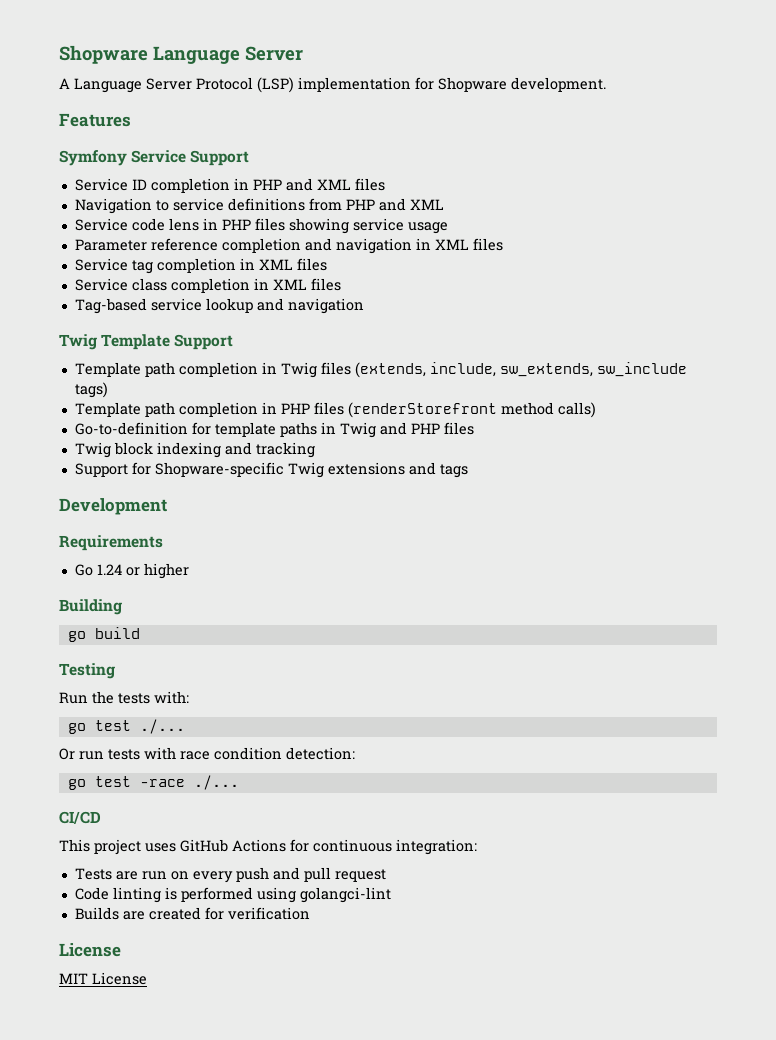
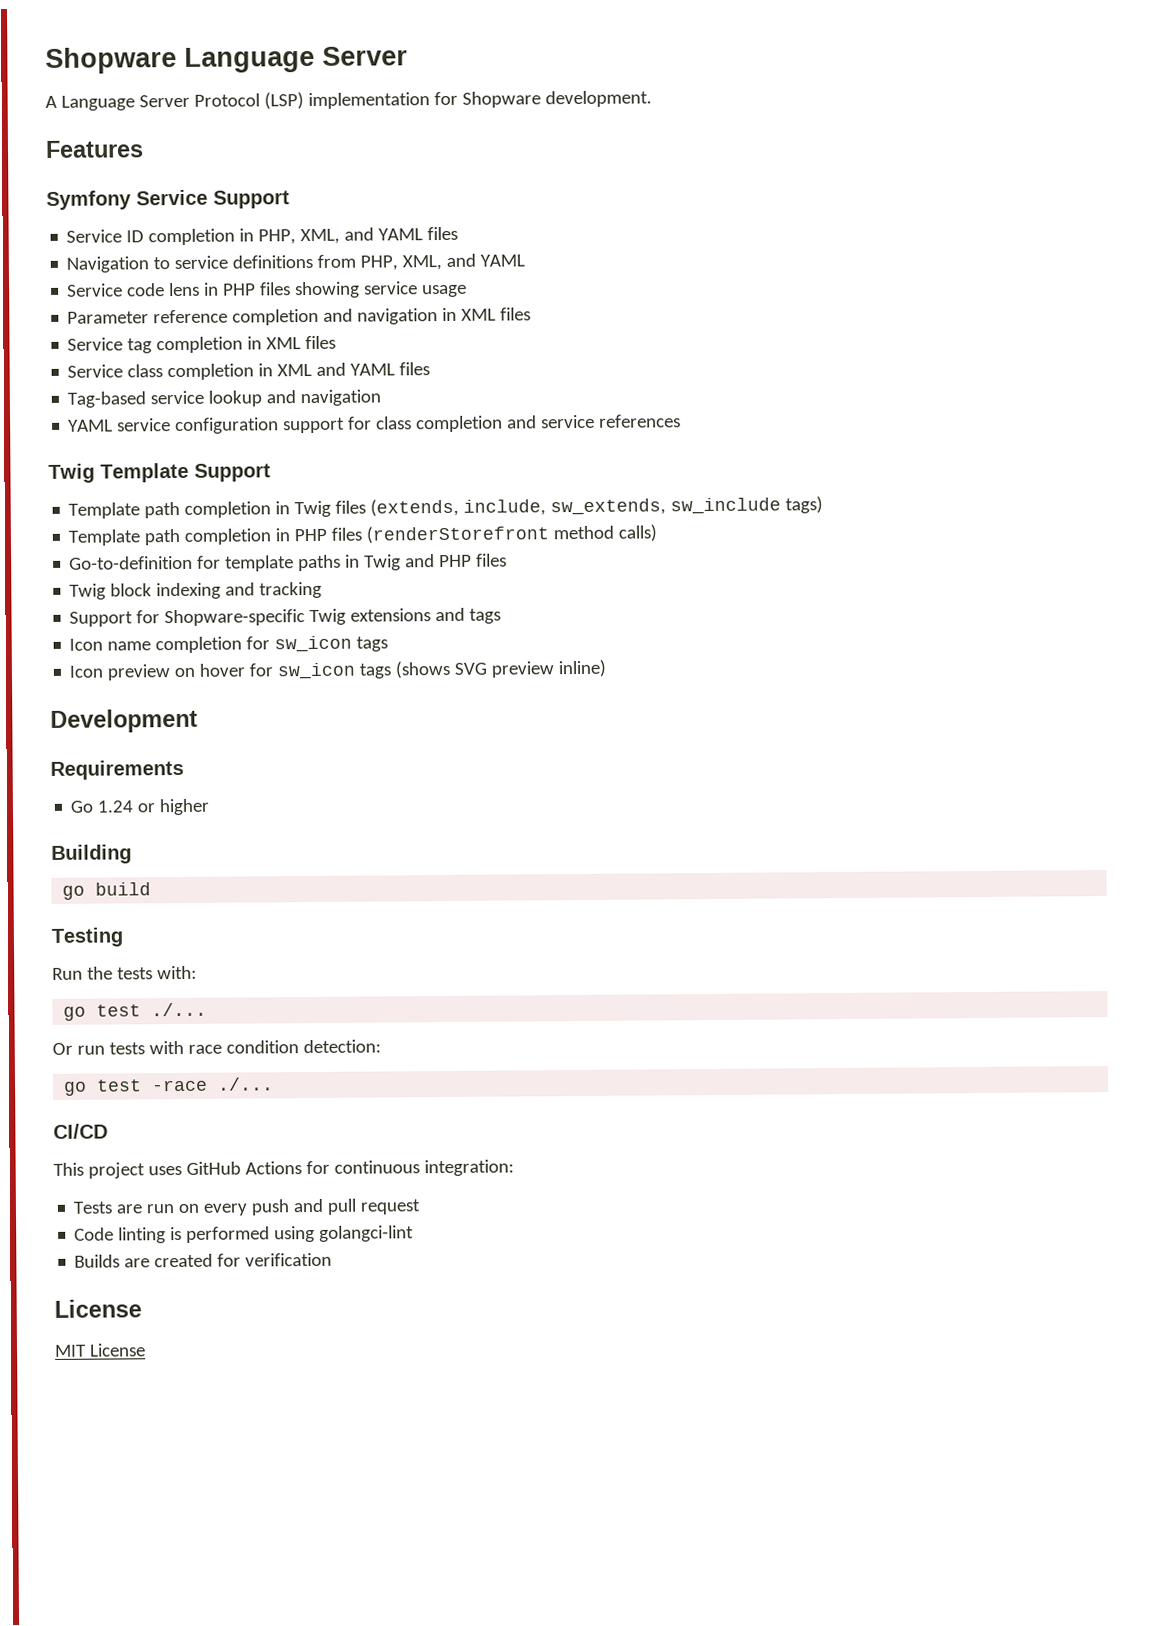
- Service ID completion in PHP and XML files
+ Service ID completion in PHP, XML, and YAML files
- Navigation to service definitions from PHP and XML
+ Navigation to service definitions from PHP, XML, and YAML
- Service class completion in XML files
+ Service class completion in XML and YAML files
+ YAML service configuration support for class completion and service references
+ Icon name completion for sw_icon tags
+ Icon preview on hover for sw_icon tags (shows SVG preview inline)

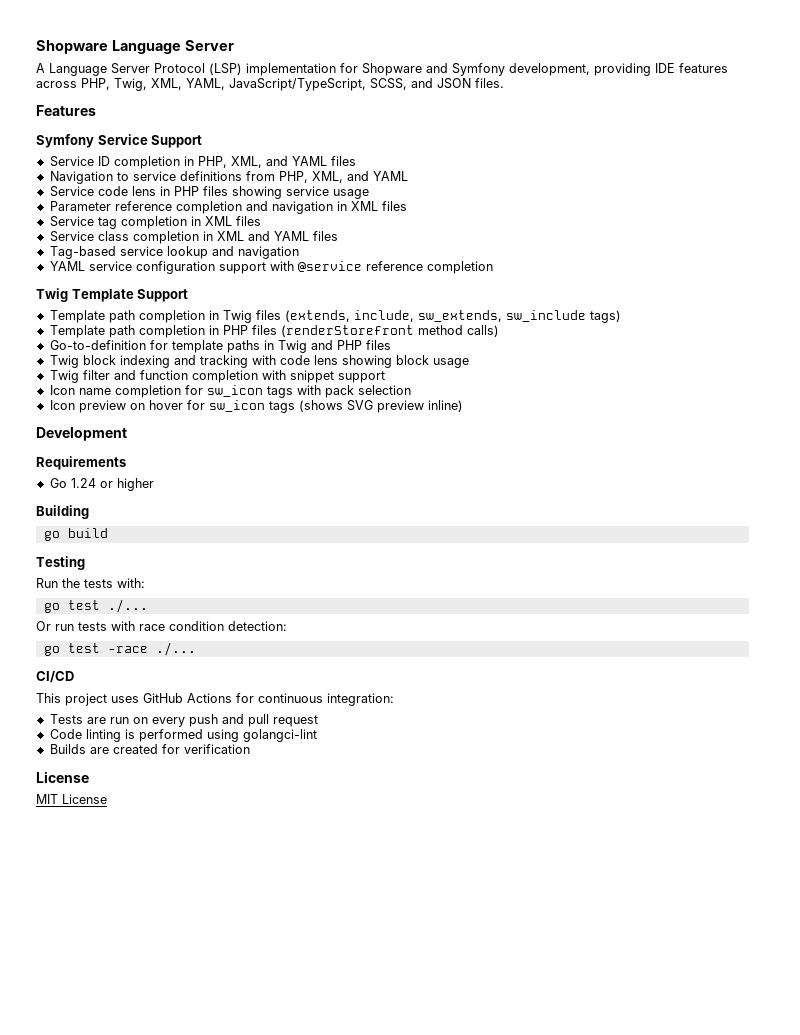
- A Language Server Protocol (LSP) implementation for Shopware development.
+ A Language Server Protocol (LSP) implementation for Shopware and Symfony development, providing IDE features across PHP, Twig, XML, YAML, JavaScript/TypeScript, SCSS, and JSON files.
- YAML service configuration support for class completion and service references
+ YAML service configuration support with @service reference completion
- Twig block indexing and tracking
- Support for Shopware-specific Twig extensions and tags
+ Twig block indexing and tracking with code lens showing block usage
+ Twig filter and function completion with snippet support
- Icon name completion for sw_icon tags
+ Icon name completion for sw_icon tags with pack selection

